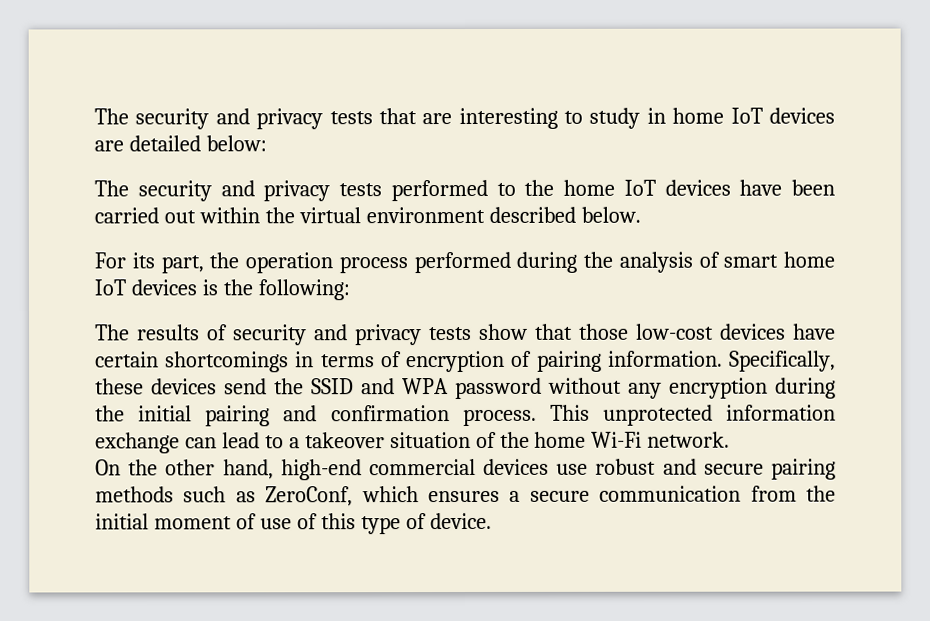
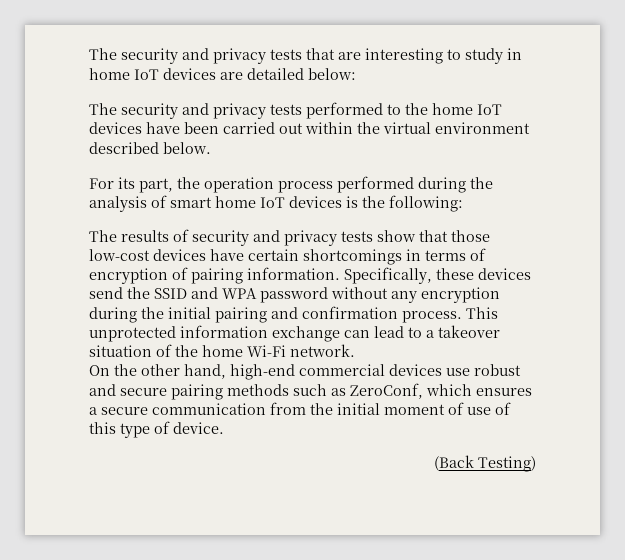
+ (Back Testing)

